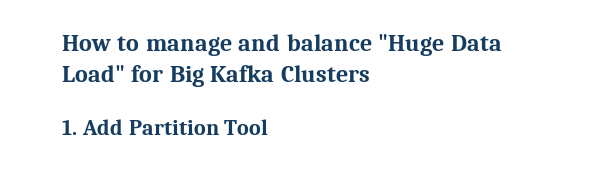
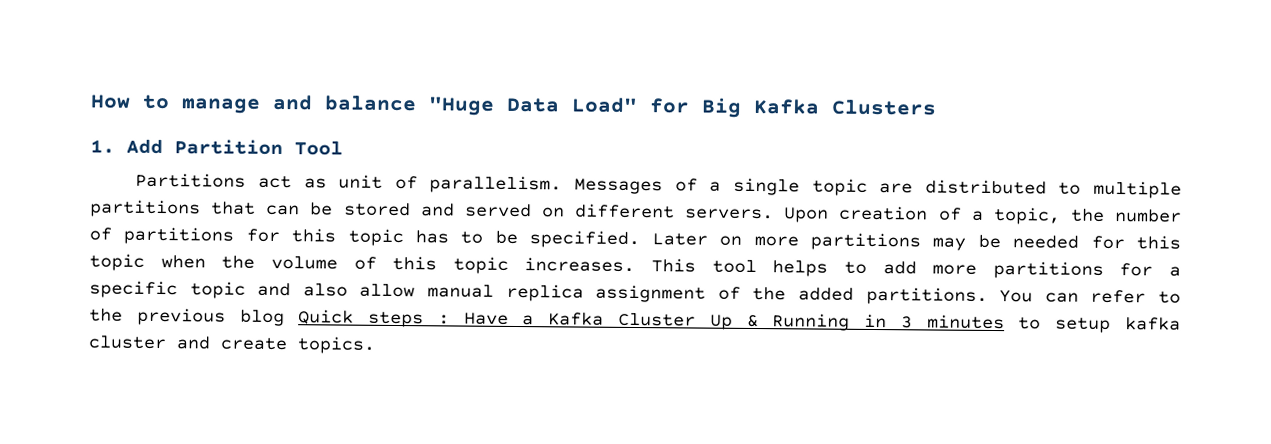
+ Partitions act as unit of parallelism. Messages of a single topic are distributed to multiple partitions that can be stored and served on different servers. Upon creation of a topic, the number of partitions for this topic has to be specified. Later on more partitions may be needed for this topic when the volume of this topic increases. This tool helps to add more partitions for a specific topic and also allow manual replica assignment of the added partitions. You can refer to the previous blog Quick steps : Have a Kafka Cluster Up & Running in 3 minutes to setup kafka cluster and create topics.

